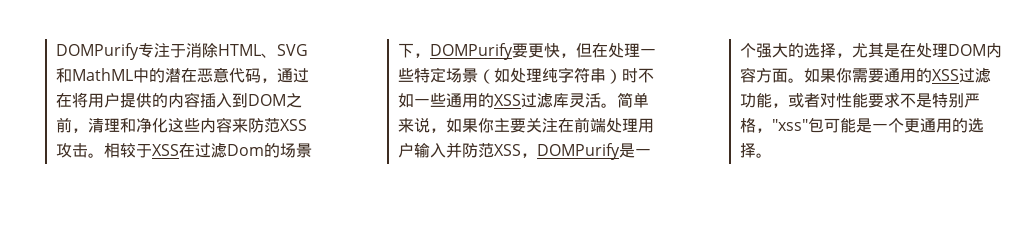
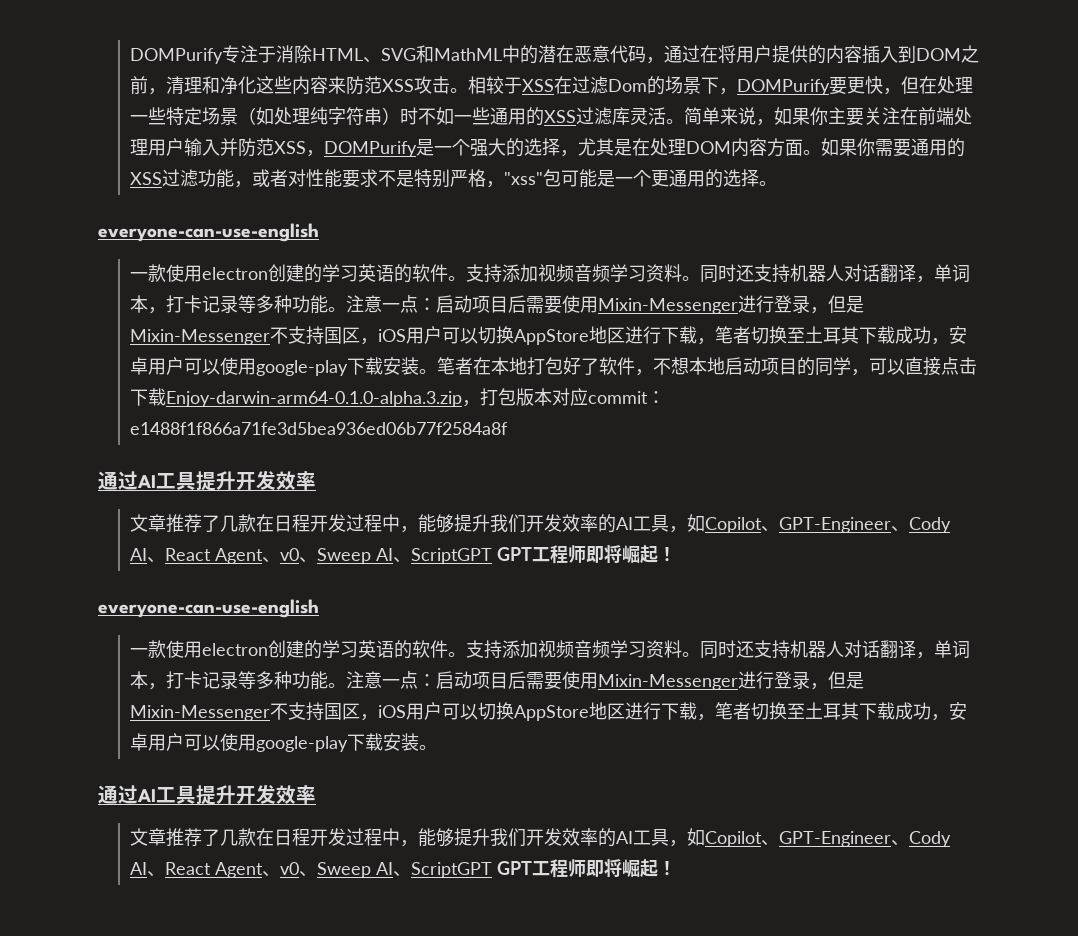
  如果你需要通用的XSS过滤功能，或者对性能要求不是特别严格，"xss"包可能是一个更通用的选择。
+ everyone-can-use-english
+ 一款使用electron创建的学习英语的软件。支持添加视频音频学习资料。同时还支持机器人对话翻译，单词本，打卡记录等多种功能。注意一点：启动项目后需要使用Mixin-Messenger进行登录，但是Mixin-Messenger不支持国区，iOS用户可以切换AppStore地区进行下载，笔者切换至土耳其下载成功，安卓用户可以使用google-play下载安装。笔者在本地打包好了软件，不想本地启动项目的同学，可以直接点击下载Enjoy-darwin-arm64-0.1.0-alpha.3.zip，打包版本对应commit：e1488f1f866a71fe3d5bea936ed06b77f2584a8f
+ 通过AI工具提升开发效率
+ 文章推荐了几款在日程开发过程中，能够提升我们开发效率的AI工具，如Copilot、GPT-Engineer、Cody AI、React Agent、v0、Sweep AI、ScriptGPT GPT工程师即将崛起！
+ everyone-can-use-english
+ 一款使用electron创建的学习英语的软件。支持添加视频音频学习资料。同时还支持机器人对话翻译，单词本，打卡记录等多种功能。注意一点：启动项目后需要使用Mixin-Messenger进行登录，但是Mixin-Messenger不支持国区，iOS用户可以切换AppStore地区进行下载，笔者切换至土耳其下载成功，安卓用户可以使用google-play下载安装。
+ 通过AI工具提升开发效率
+ 文章推荐了几款在日程开发过程中，能够提升我们开发效率的AI工具，如Copilot、GPT-Engineer、Cody AI、React Agent、v0、Sweep AI、ScriptGPT GPT工程师即将崛起！

